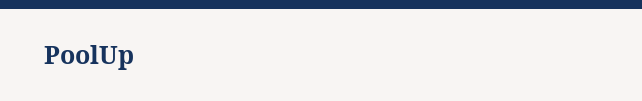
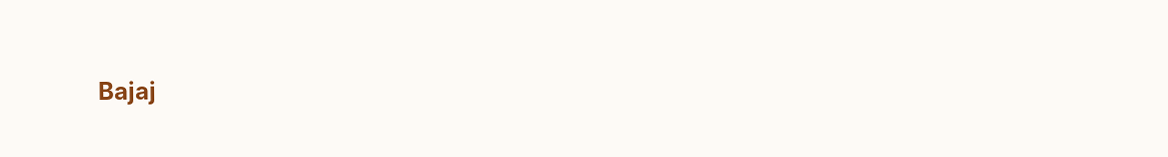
- PoolUp
+ Bajaj

